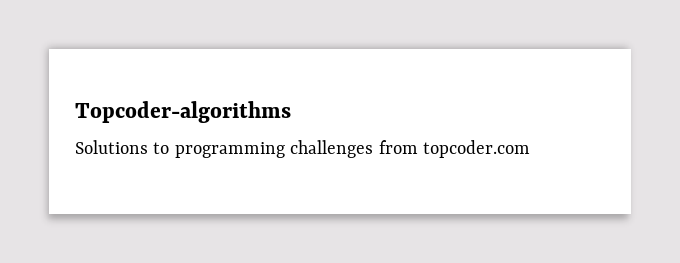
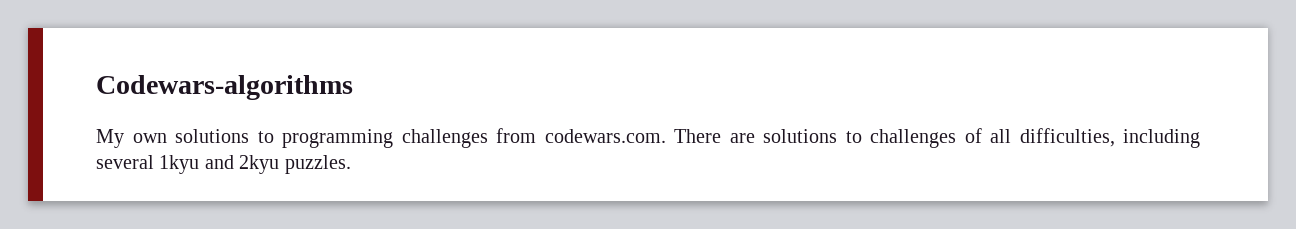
- Topcoder-algorithms
- Solutions to programming challenges from topcoder.com
+ Codewars-algorithms
+ My own solutions to programming challenges from codewars.com. There are solutions to challenges of all difficulties, including several 1kyu and 2kyu puzzles.

